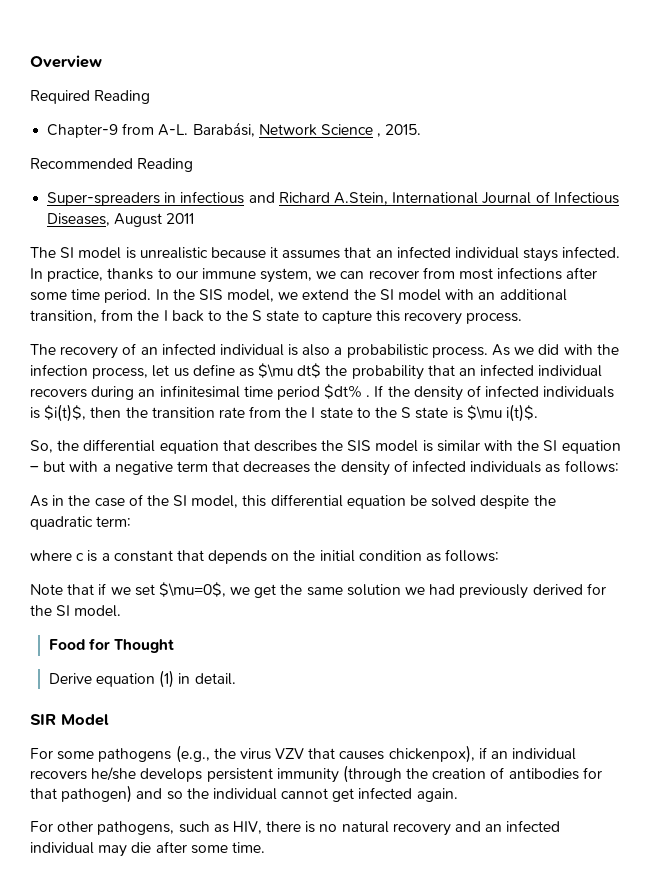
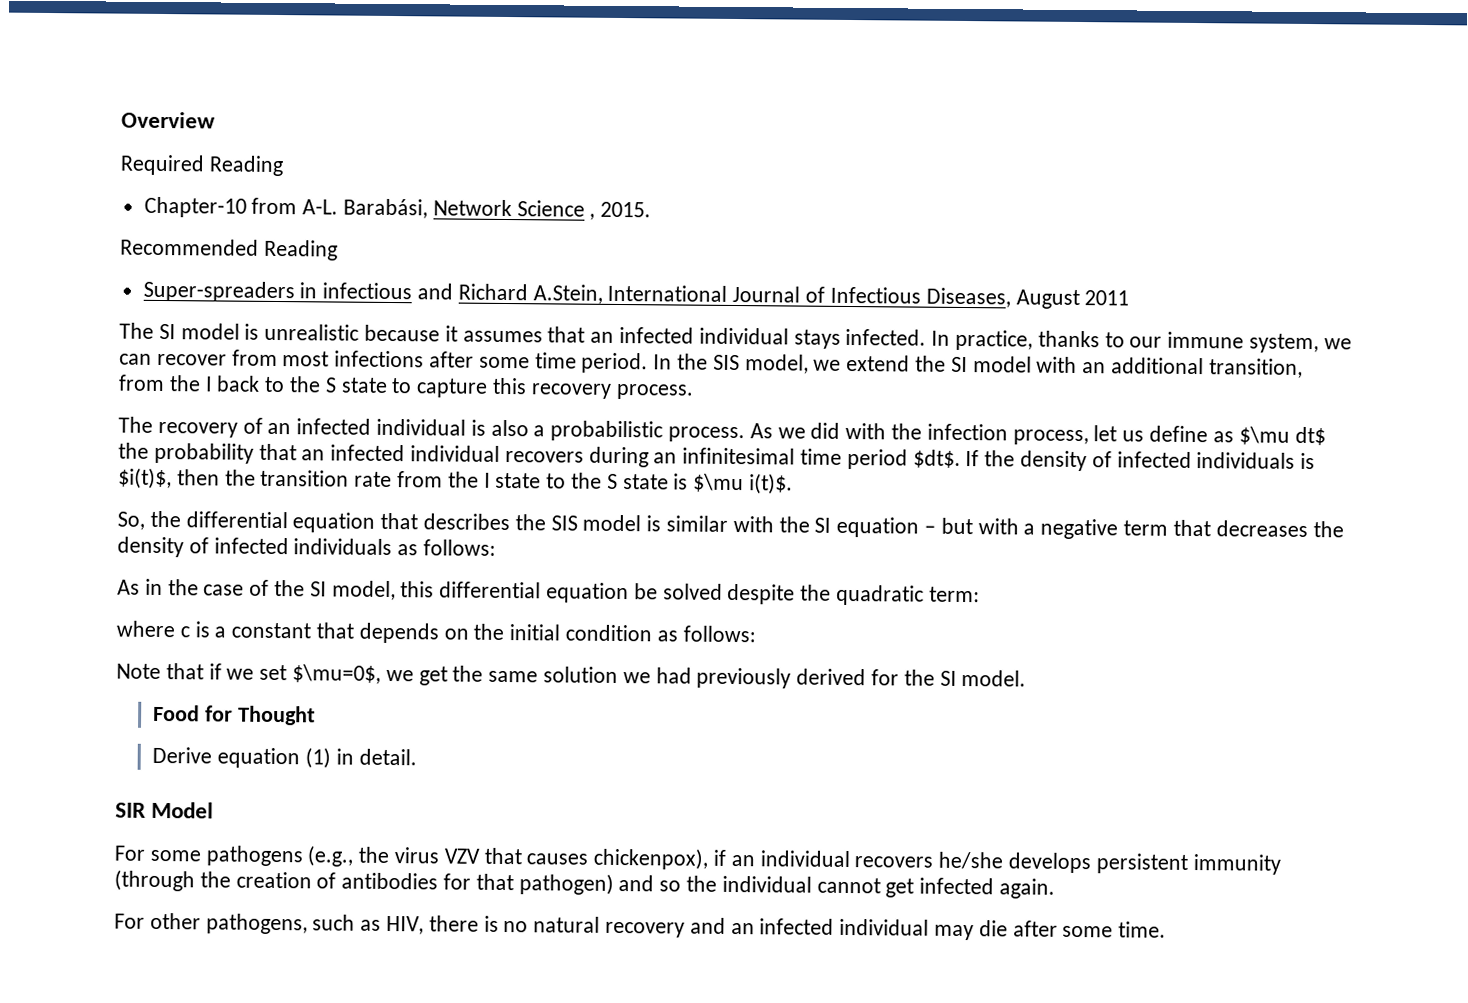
- Chapter-9 from A-L. Barabási, Network Science , 2015.
+ Chapter-10 from A-L. Barabási, Network Science , 2015.
- As we did with the infection process, let us define as $\mu dt$ the probability that an infected individual recovers during an infinitesimal time period $dt% .
+ As we did with the infection process, let us define as $\mu dt$ the probability that an infected individual recovers during an infinitesimal time period $dt$.

